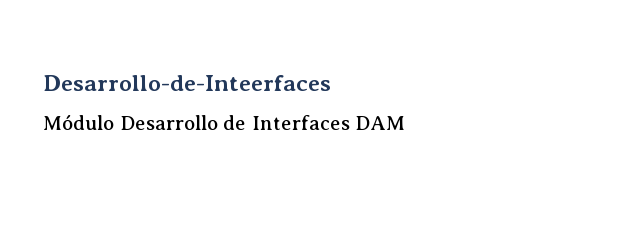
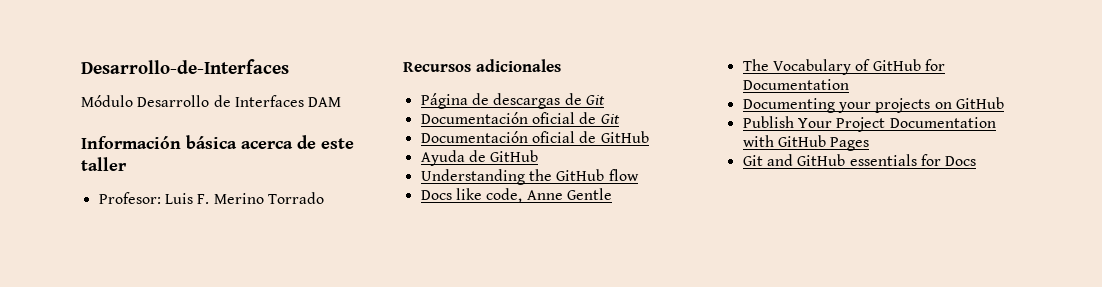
- Desarrollo-de-Inteerfaces
+ Desarrollo-de-Interfaces
+ Información básica acerca de este taller
+ Profesor: Luis F. Merino Torrado
+ Recursos adicionales
+ Página de descargas de Git
+ Documentación oficial de Git
+ Documentación oficial de GitHub
+ Ayuda de GitHub
+ Understanding the GitHub flow
+ Docs like code, Anne Gentle
+ The Vocabulary of GitHub for Documentation
+ Documenting your projects on GitHub
+ Publish Your Project Documentation with GitHub Pages
+ Git and GitHub essentials for Docs

